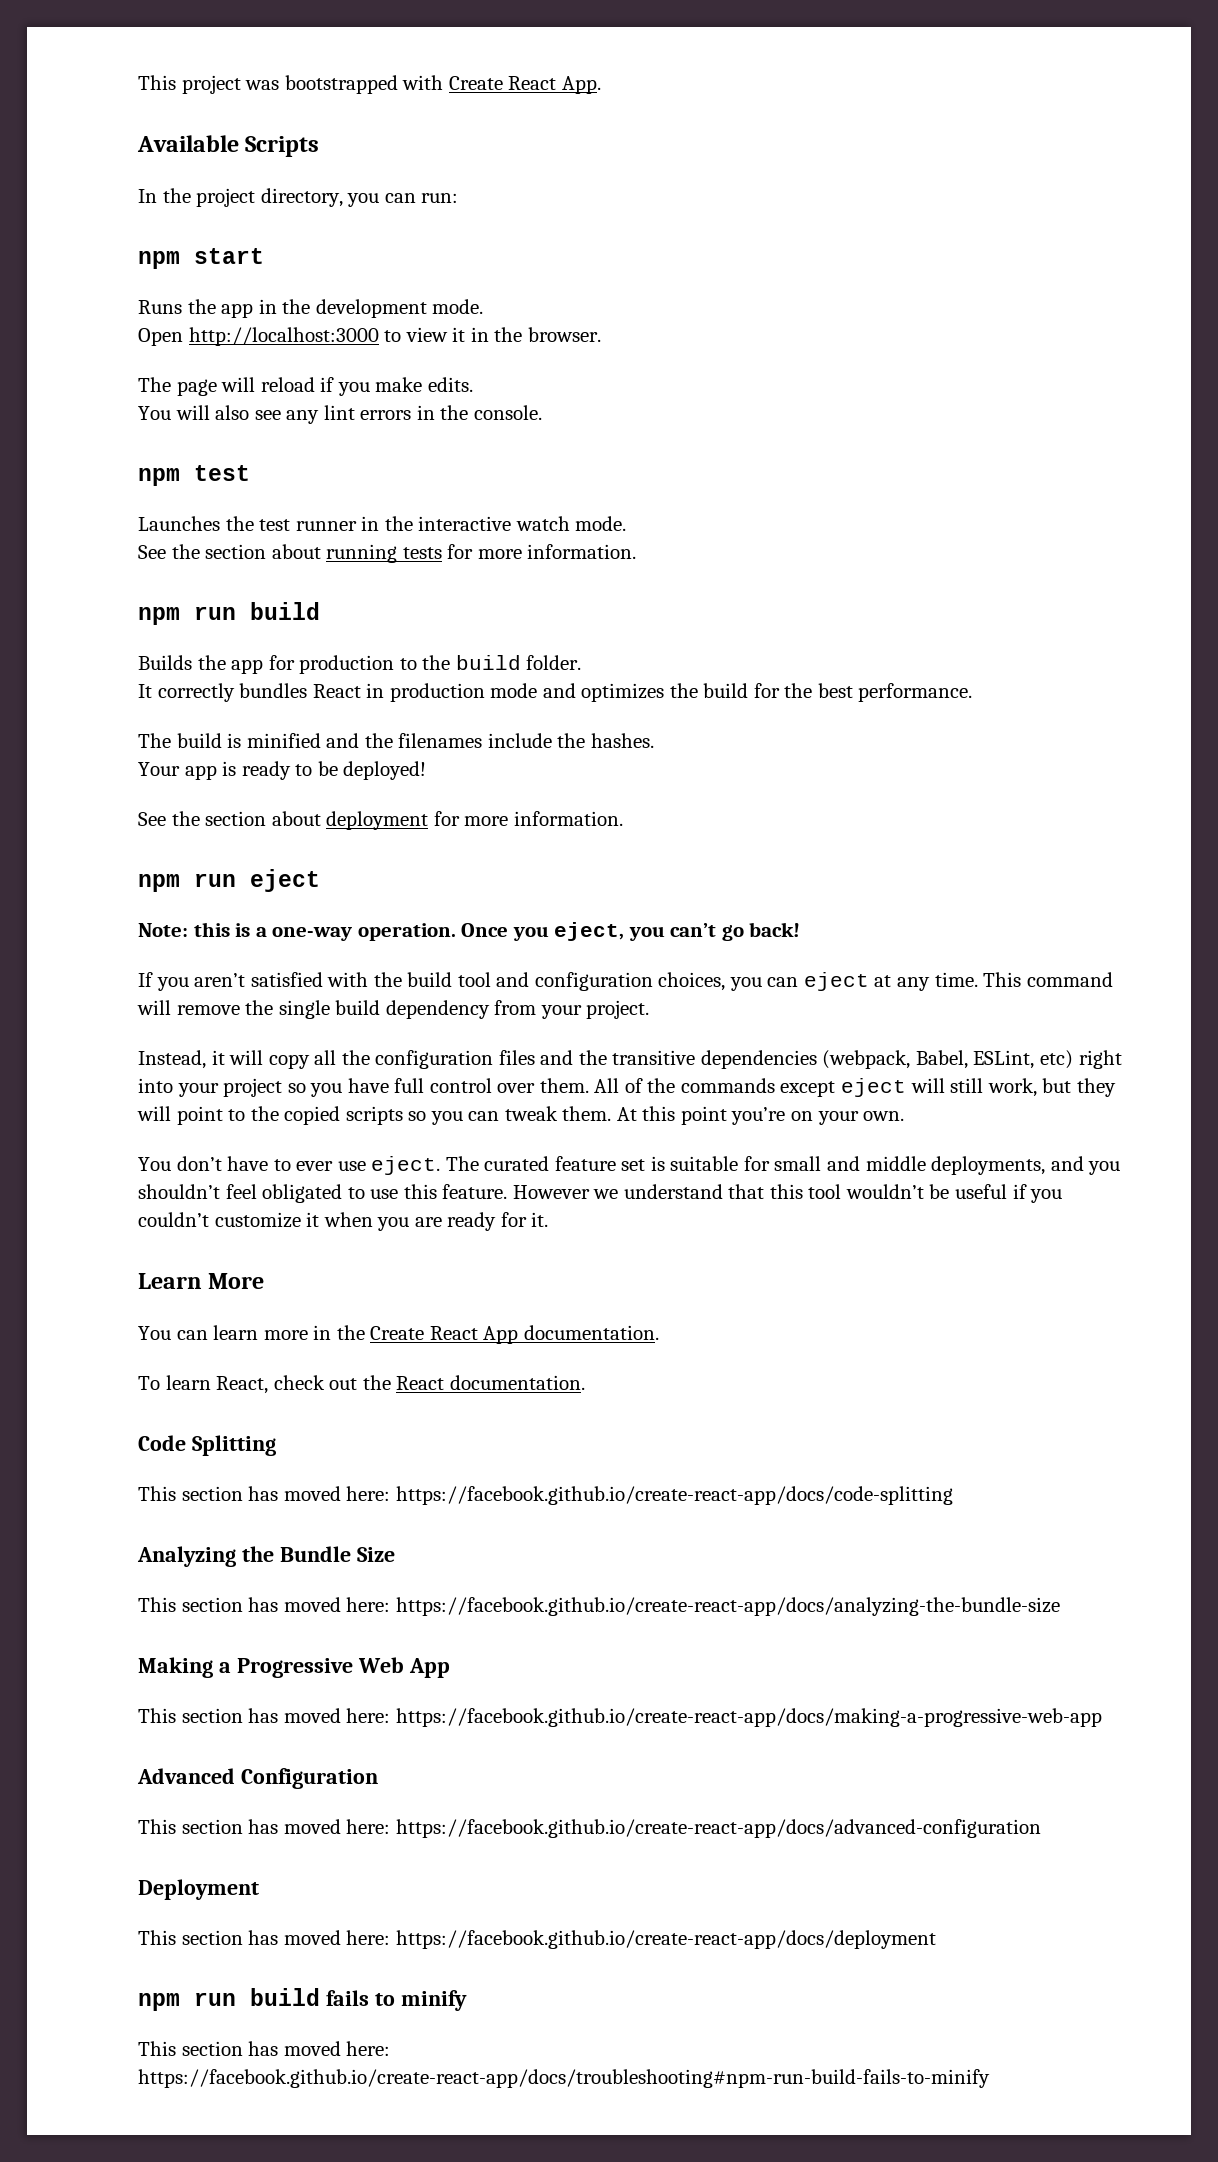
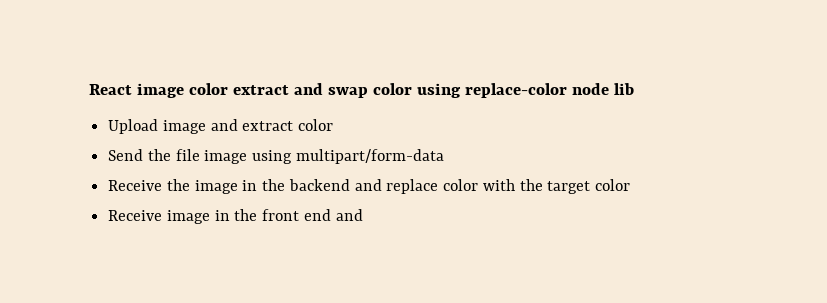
- This project was bootstrapped with Create React App.
- Available Scripts
- In the project directory, you can run:
- npm start
- Runs the app in the development mode.
- Open http://localhost:3000 to view it in the browser.
- The page will reload if you make edits.
- You will also see any lint errors in the console.
- npm test
- Launches the test runner in the interactive watch mode.
- See the section about running tests for more information.
- npm run build
- Builds the app for production to the build folder.
- It correctly bundles React in production mode and optimizes the build for the best performance.
- The build is minified and the filenames include the hashes.
- Your app is ready to be deployed!
- See the section about deployment for more information.
- npm run eject
- Note: this is a one-way operation. Once you eject, you can’t go back!
- If you aren’t satisfied with the build tool and configuration choices, you can eject at any time. This command will remove the single build dependency from your project.
- Instead, it will copy all the configuration files and the transitive dependencies (webpack, Babel, ESLint, etc) right into your project so you have full control over them. All of the commands except eject will still work, but they will point to the copied scripts so you can tweak them. At this point you’re on your own.
- You don’t have to ever use eject. The curated feature set is suitable for small and middle deployments, and you shouldn’t feel obligated to use this feature. However we understand that this tool wouldn’t be useful if you couldn’t customize it when you are ready for it.
- Learn More
- You can learn more in the Create React App documentation.
- To learn React, check out the React documentation.
- Code Splitting
- This section has moved here: https://facebook.github.io/create-react-app/docs/code-splitting
- Analyzing the Bundle Size
- This section has moved here: https://facebook.github.io/create-react-app/docs/analyzing-the-bundle-size
- Making a Progressive Web App
- This section has moved here: https://facebook.github.io/create-react-app/docs/making-a-progressive-web-app
- Advanced Configuration
- This section has moved here: https://facebook.github.io/create-react-app/docs/advanced-configuration
- Deployment
- This section has moved here: https://facebook.github.io/create-react-app/docs/deployment
- npm run build fails to minify
- This section has moved here: https://facebook.github.io/create-react-app/docs/troubleshooting#npm-run-build-fails-to-minify
+ React image color extract and swap color using replace-color node lib
+ Upload image and extract color
+ Send the file image using multipart/form-data
+ Receive the image in the backend and replace color with the target color
+ Receive image in the front end and

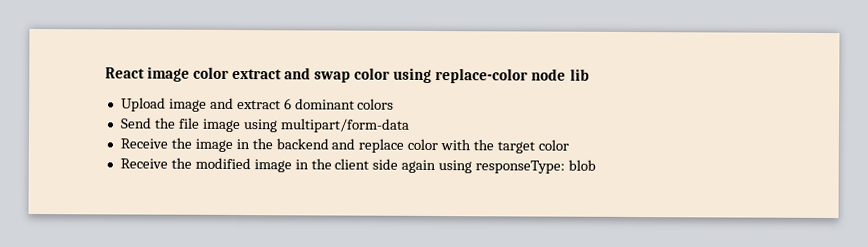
- Upload image and extract color
+ Upload image and extract 6 dominant colors
- Receive image in the front end and
+ Receive the modified image in the client side again using responseType: blob

